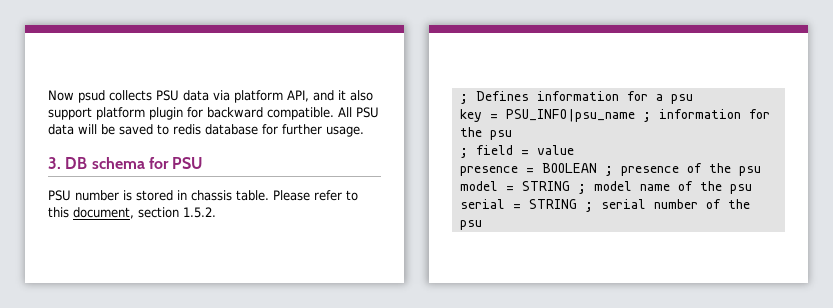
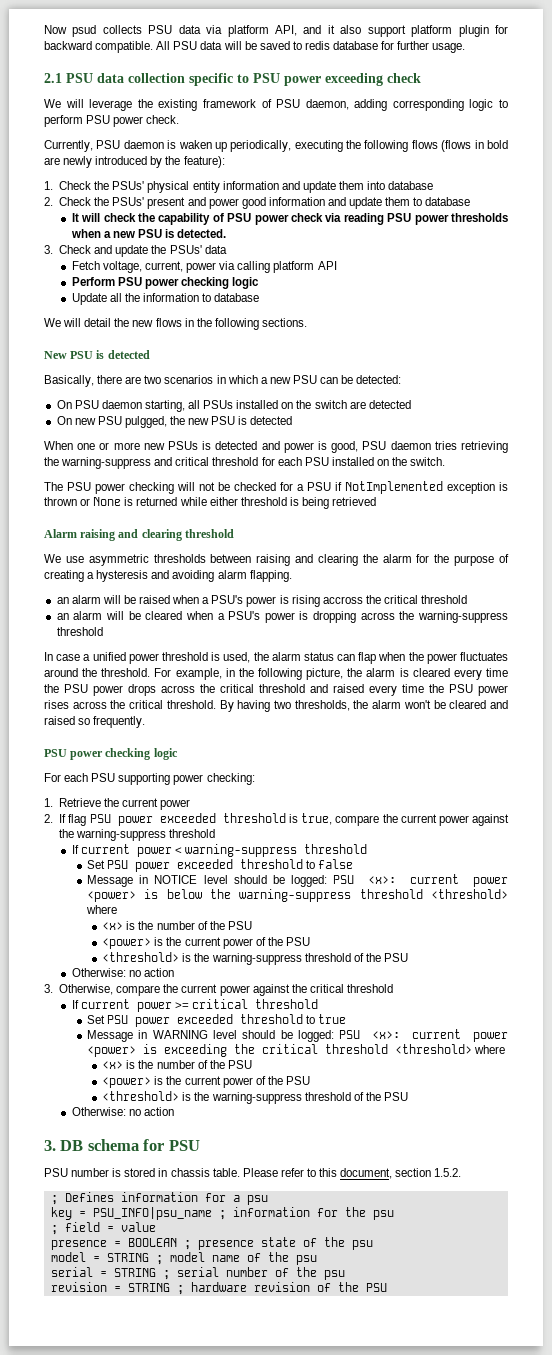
+ 2.1 PSU data collection specific to PSU power exceeding check
+ We will leverage the existing framework of PSU daemon, adding corresponding logic to perform PSU power check.
+ Currently, PSU daemon is waken up periodically, executing the following flows (flows in bold are newly introduced by the feature):
+ 1. Check the PSUs' physical entity information and update them into database
+ 2. Check the PSUs' present and power good information and update them to database
+ It will check the capability of PSU power check via reading PSU power thresholds when a new PSU is detected.
+ 3. Check and update the PSUs' data
+ Fetch voltage, current, power via calling platform API
+ Perform PSU power checking logic
+ Update all the information to database
+ We will detail the new flows in the following sections.
+ New PSU is detected
+ Basically, there are two scenarios in which a new PSU can be detected:
+ On PSU daemon starting, all PSUs installed on the switch are detected
+ On new PSU pulgged, the new PSU is detected
+ When one or more new PSUs is detected and power is good, PSU daemon tries retrieving the warning-suppress and critical threshold for each PSU installed on the switch.
+ The PSU power checking will not be checked for a PSU if NotImplemented exception is thrown or None is returned while either threshold is being retrieved
+ Alarm raising and clearing threshold
+ We use asymmetric thresholds between raising and clearing the alarm for the purpose of creating a hysteresis and avoiding alarm flapping.
+ an alarm will be raised when a PSU's power is rising accross the critical threshold
+ an alarm will be cleared when a PSU's power is dropping across the warning-suppress threshold
+ In case a unified power threshold is used, the alarm status can flap when the power fluctuates around the threshold. For example, in the following picture, the alarm is cleared every time the PSU power drops across the critical threshold and raised every time the PSU power rises across the critical threshold. By having two thresholds, the alarm won't be cleared and raised so frequently.
+ PSU power checking logic
+ For each PSU supporting power checking:
+ 1. Retrieve the current power
+ 2. If flag PSU power exceeded threshold is true, compare the current power against the warning-suppress threshold
+ If current power < warning-suppress threshold
+ Set PSU power exceeded threshold to false
+ Message in NOTICE level should be logged: PSU <x>: current power <power> is below the warning-suppress threshold <threshold> where
+ <x> is the number of the PSU
+ <power> is the current power of the PSU
+ <threshold> is the warning-suppress threshold of the PSU
+ Otherwise: no action
+ 3. Otherwise, compare the current power against the critical threshold
+ If current power >= critical threshold
+ Set PSU power exceeded threshold to true
+ Message in WARNING level should be logged: PSU <x>: current power <power> is exceeding the critical threshold <threshold> where
+ <x> is the number of the PSU
+ <power> is the current power of the PSU
+ <threshold> is the warning-suppress threshold of the PSU
+ Otherwise: no action
- presence = BOOLEAN ; presence of the psu
+ presence = BOOLEAN ; presence state of the psu
+ revision = STRING ; hardware revision of the PSU

